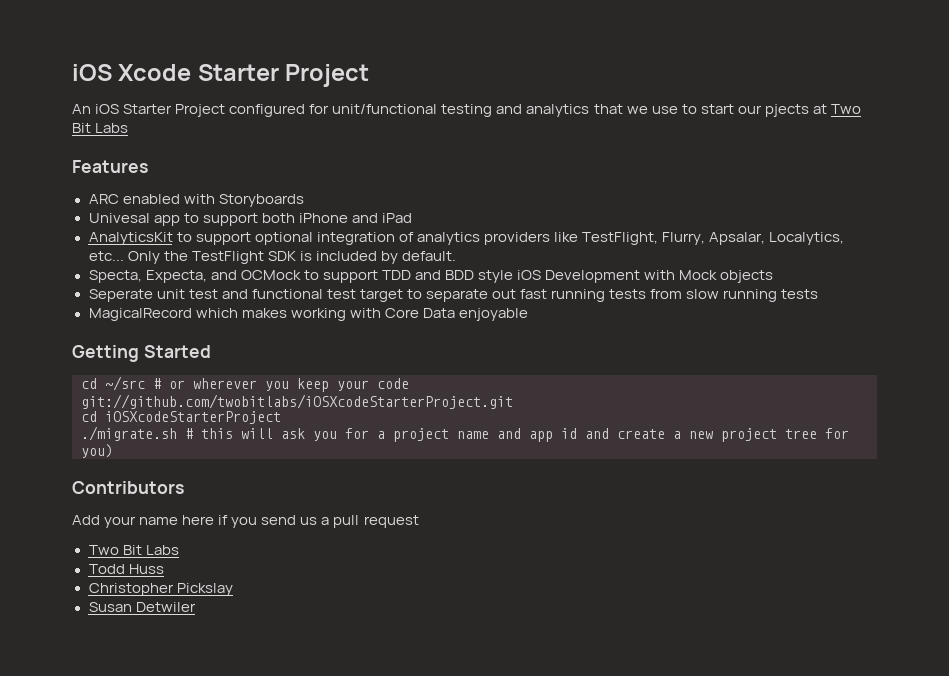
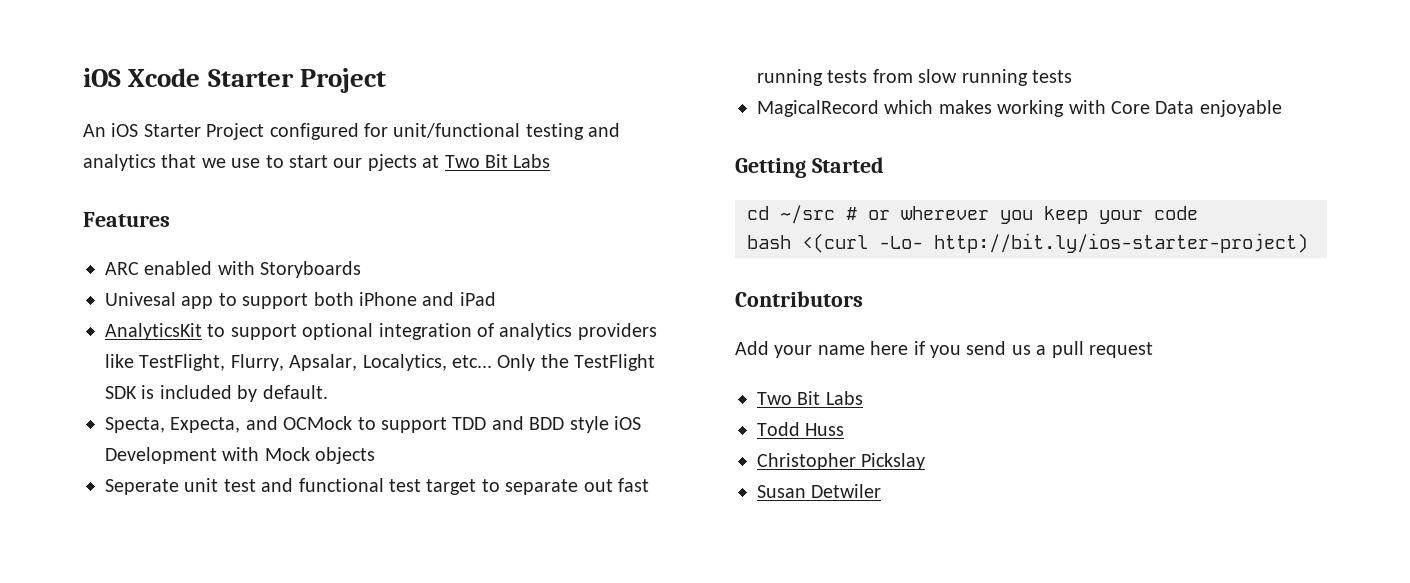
- git://github.com/twobitlabs/iOSXcodeStarterProject.git
- cd iOSXcodeStarterProject
- ./migrate.sh # this will ask you for a project name and app id and create a new project tree for you)
+ bash <(curl -Lo- http://bit.ly/ios-starter-project)

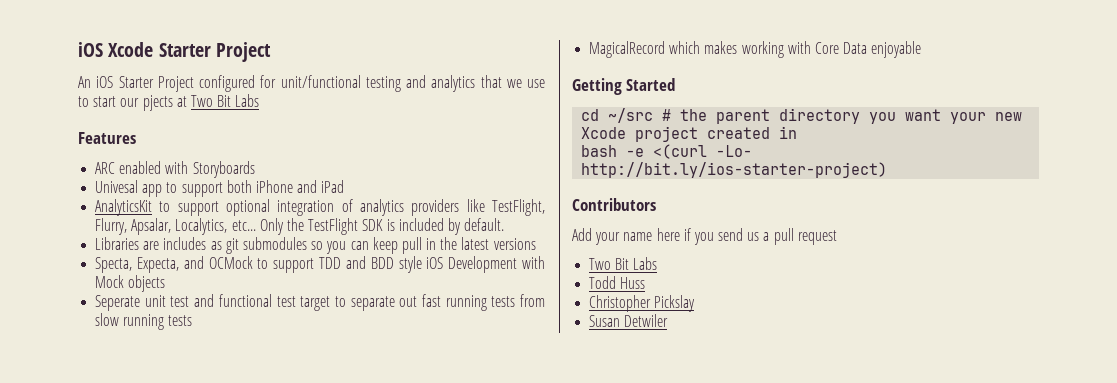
+ Libraries are includes as git submodules so you can keep pull in the latest versions
- cd ~/src # or wherever you keep your code
+ cd ~/src # the parent directory you want your new Xcode project created in
- bash <(curl -Lo- http://bit.ly/ios-starter-project)
+ bash -e <(curl -Lo- http://bit.ly/ios-starter-project)

